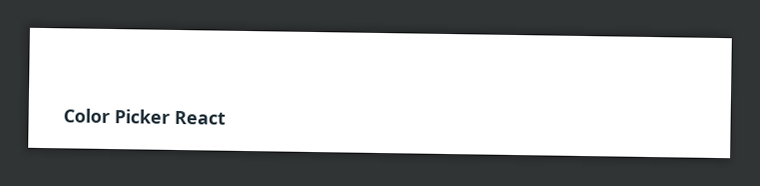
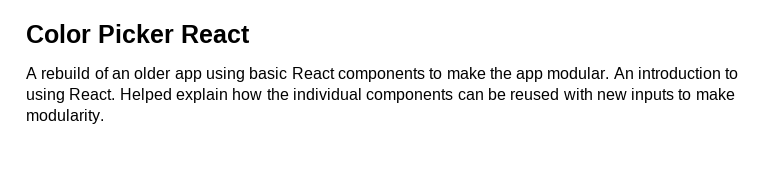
+ A rebuild of an older app using basic React components to make the app modular. An introduction to using React. Helped explain how the individual components can be reused with new inputs to make modularity.

